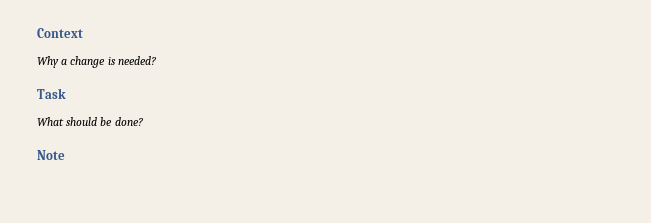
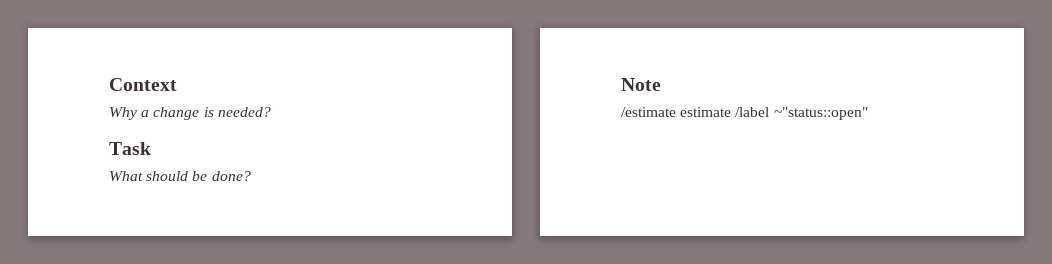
+ /estimate estimate /label ~"status::open"

